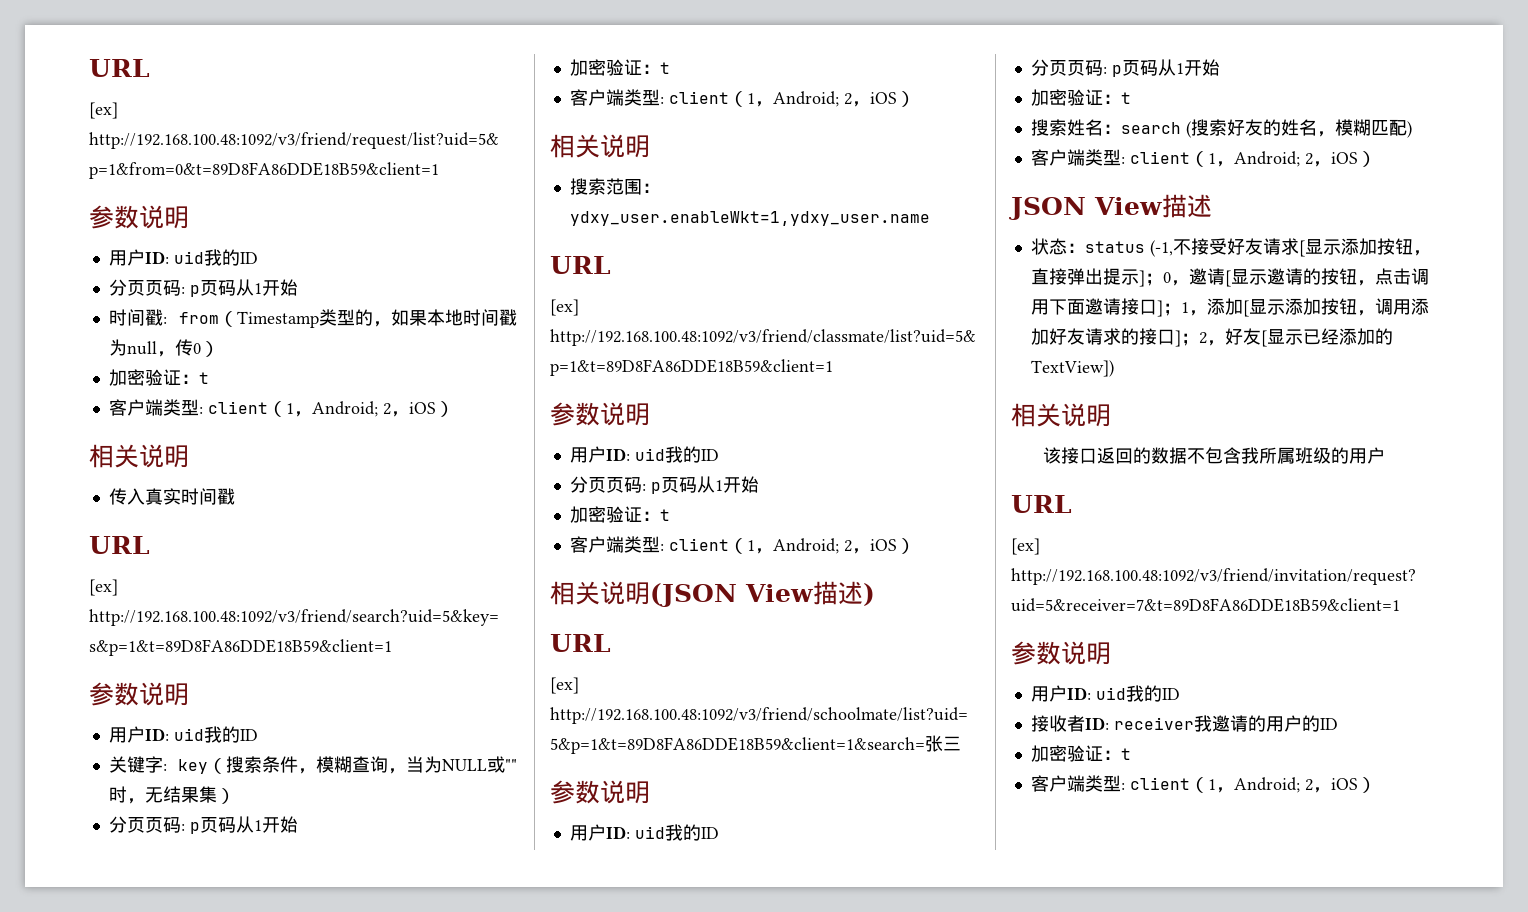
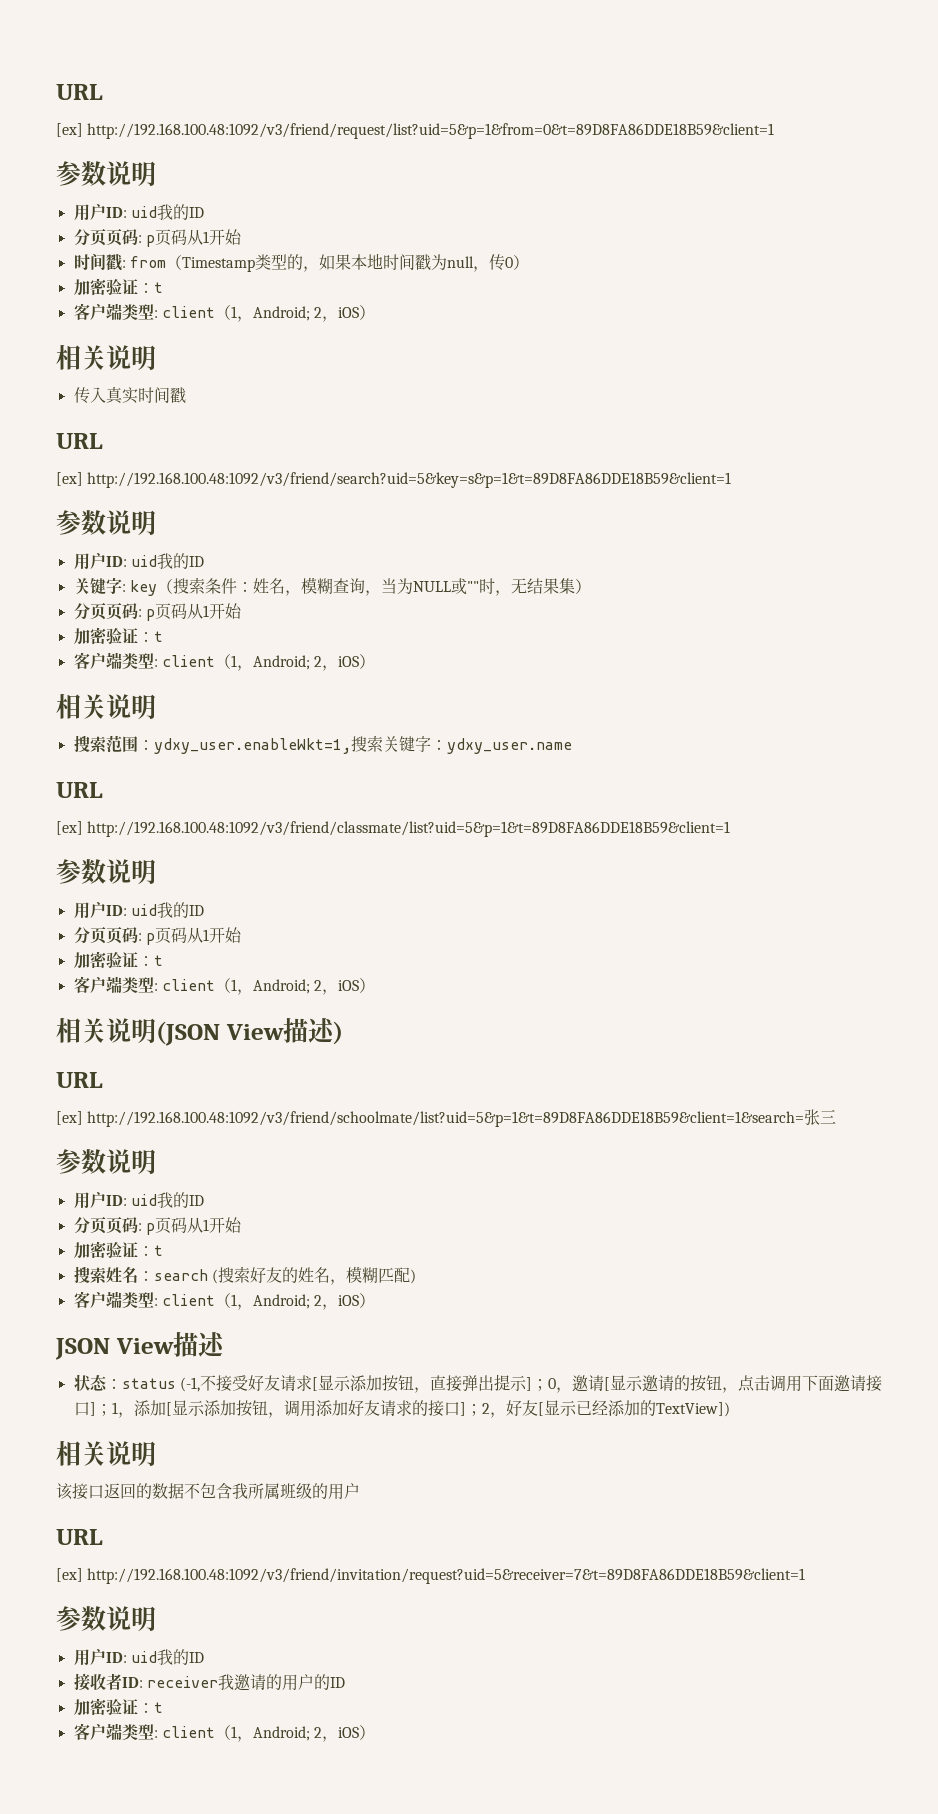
- 关键字: key（搜索条件，模糊查询，当为NULL或""时，无结果集）
+ 关键字: key（搜索条件：姓名，模糊查询，当为NULL或""时，无结果集）
- 搜索范围：ydxy_user.enableWkt=1,ydxy_user.name
+ 搜索范围：ydxy_user.enableWkt=1,搜索关键字：ydxy_user.name

